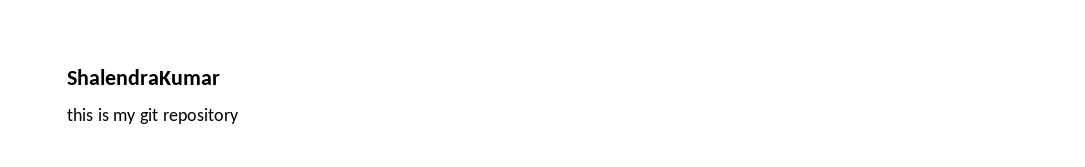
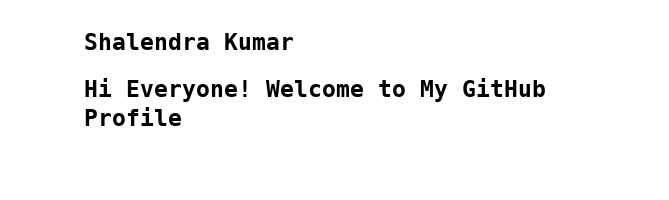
- ShalendraKumar
- this is my git repository
+ Shalendra Kumar
+ Hi Everyone! Welcome to My GitHub Profile

